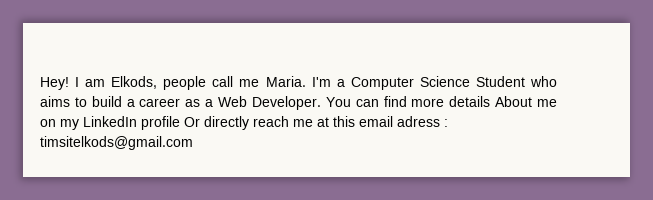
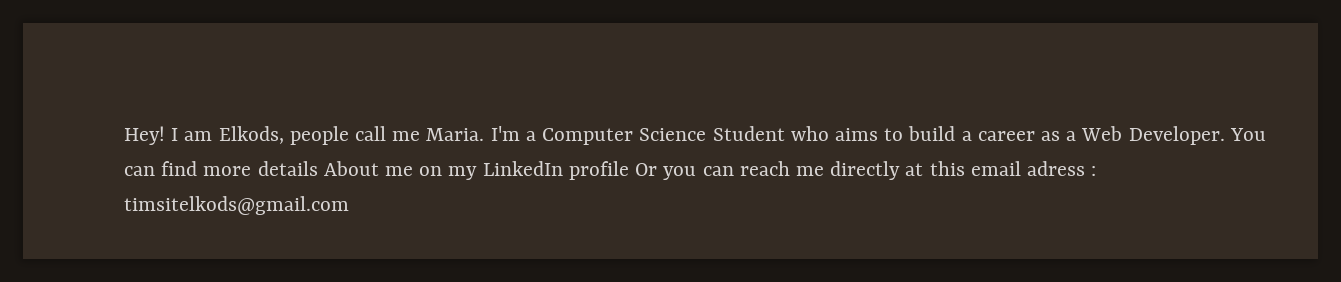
- You can find more details About me on my LinkedIn profile Or directly reach me at this email adress : timsitelkods@gmail.com
+ You can find more details About me on my LinkedIn profile Or you can reach me directly at this email adress : timsitelkods@gmail.com

